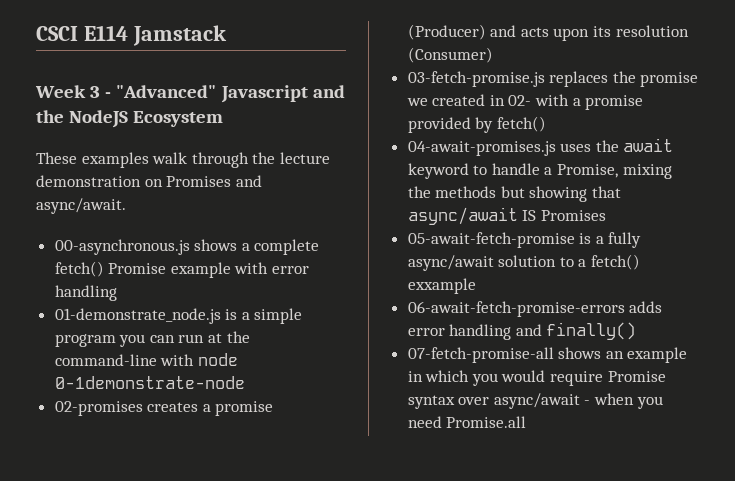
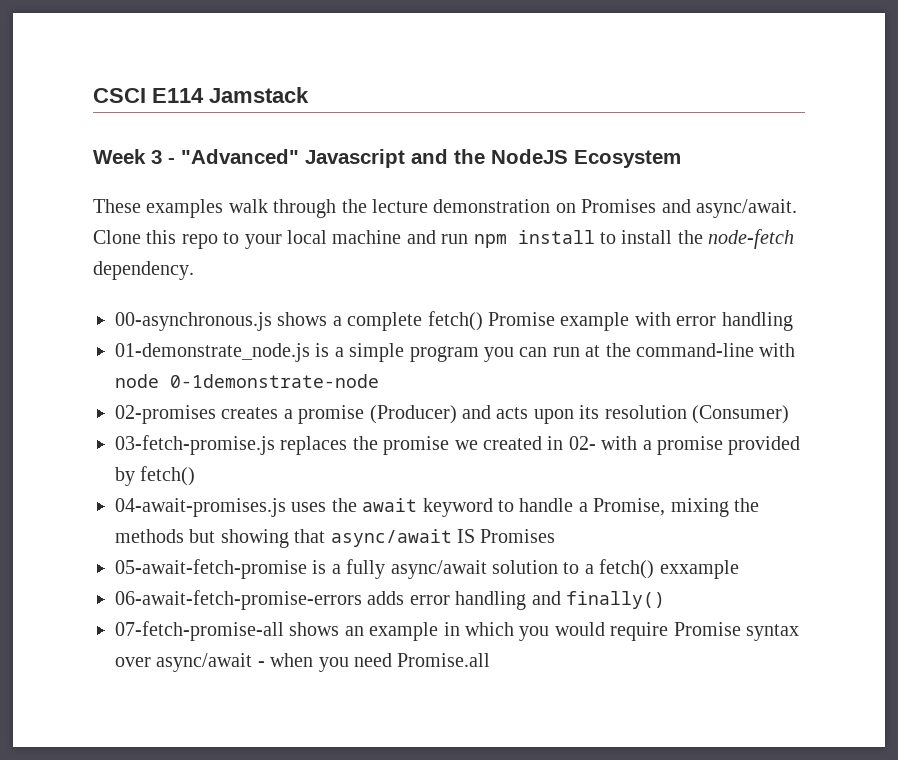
+ Clone this repo to your local machine and run npm install to install the node-fetch dependency.

